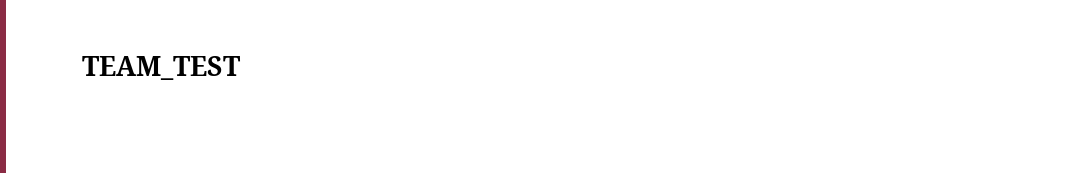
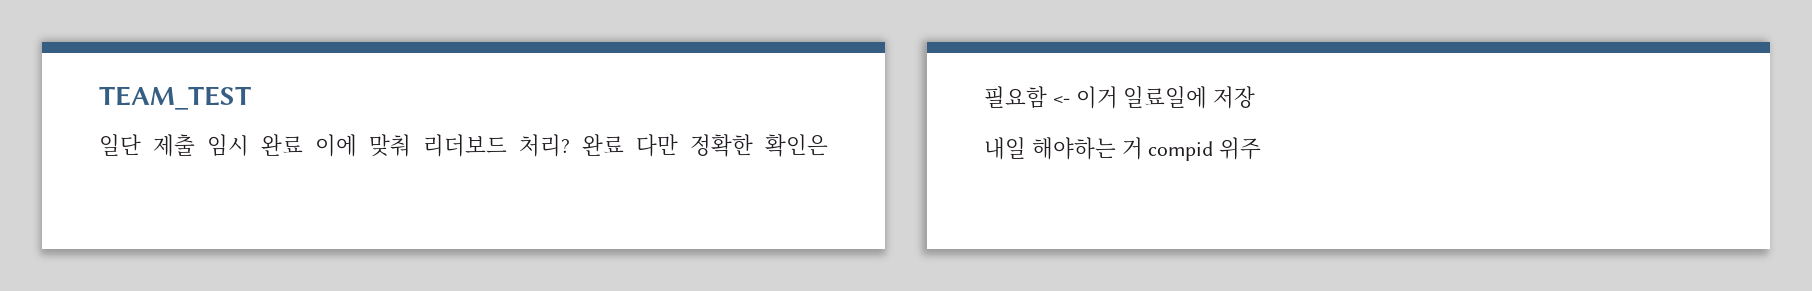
+ 일단 제출 임시 완료 이에 맞춰 리더보드 처리? 완료 다만 정확한 확인은 필요함 <- 이거 일료일에 저장
+ 내일 해야하는 거 compid 위주

